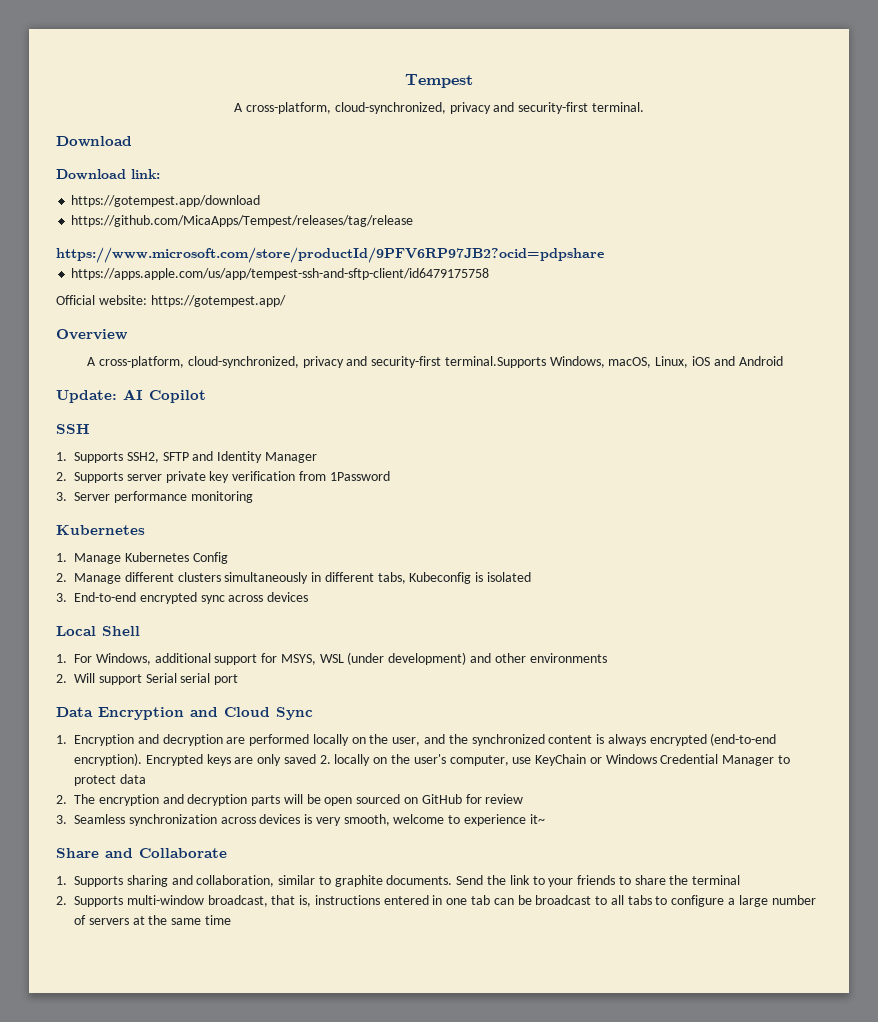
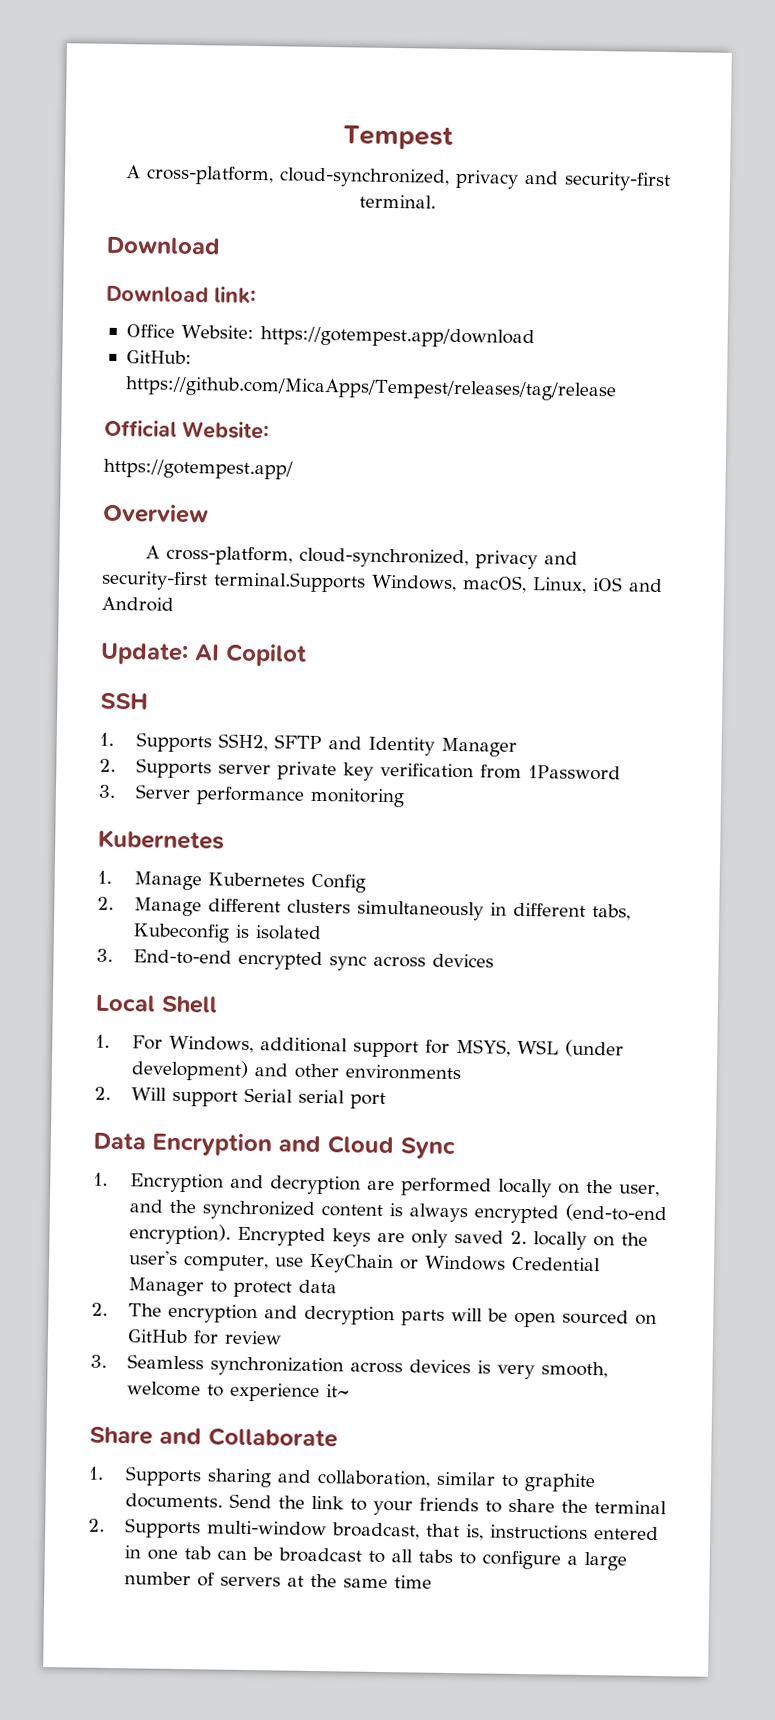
- https://gotempest.app/download
+ Office Website: https://gotempest.app/download
- https://github.com/MicaApps/Tempest/releases/tag/release
+ GitHub: https://github.com/MicaApps/Tempest/releases/tag/release
- https://www.microsoft.com/store/productId/9PFV6RP97JB2?ocid=pdpshare
- https://apps.apple.com/us/app/tempest-ssh-and-sftp-client/id6479175758
- Official website: https://gotempest.app/
+ Official Website:
+ https://gotempest.app/

